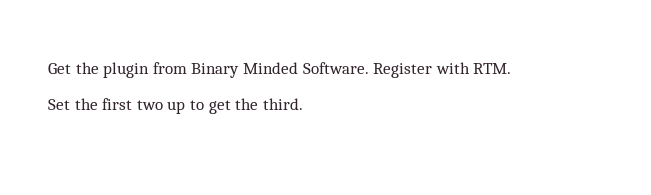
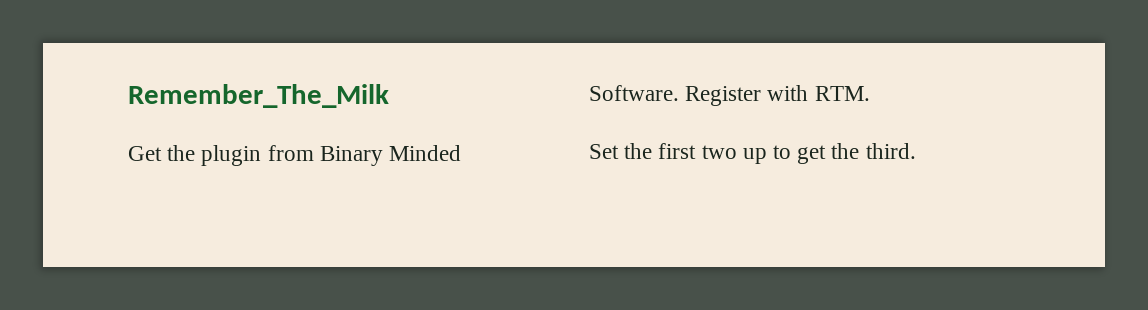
+ Remember_The_Milk

